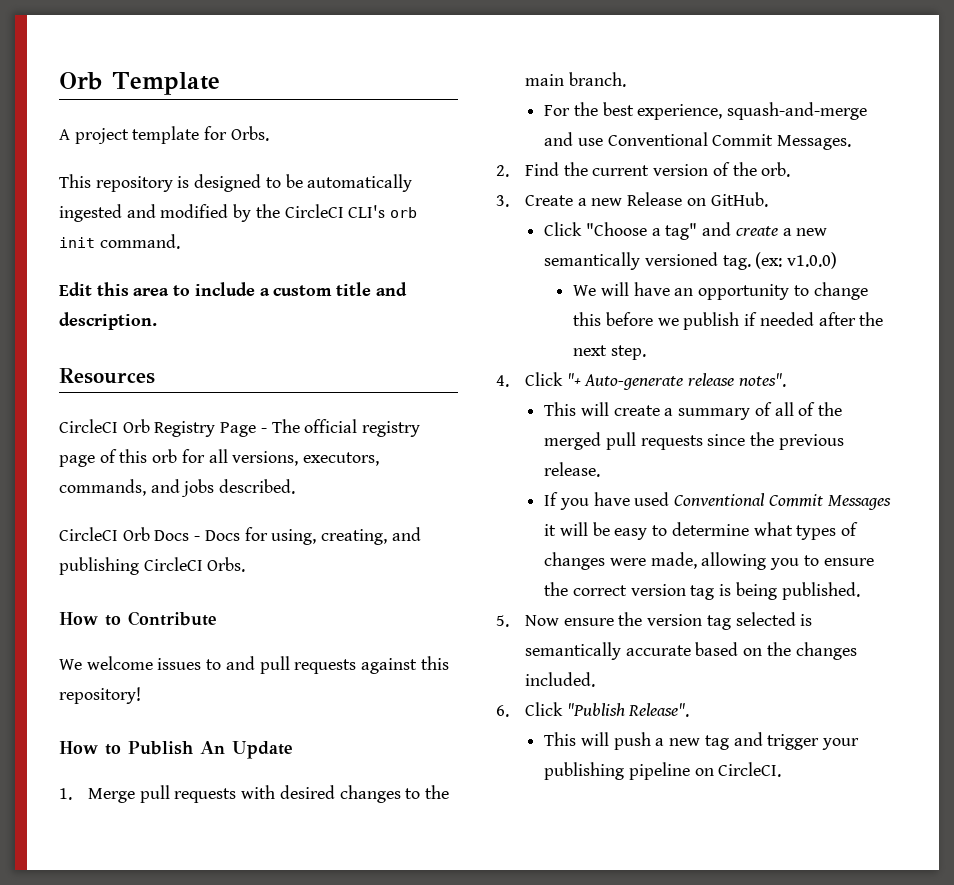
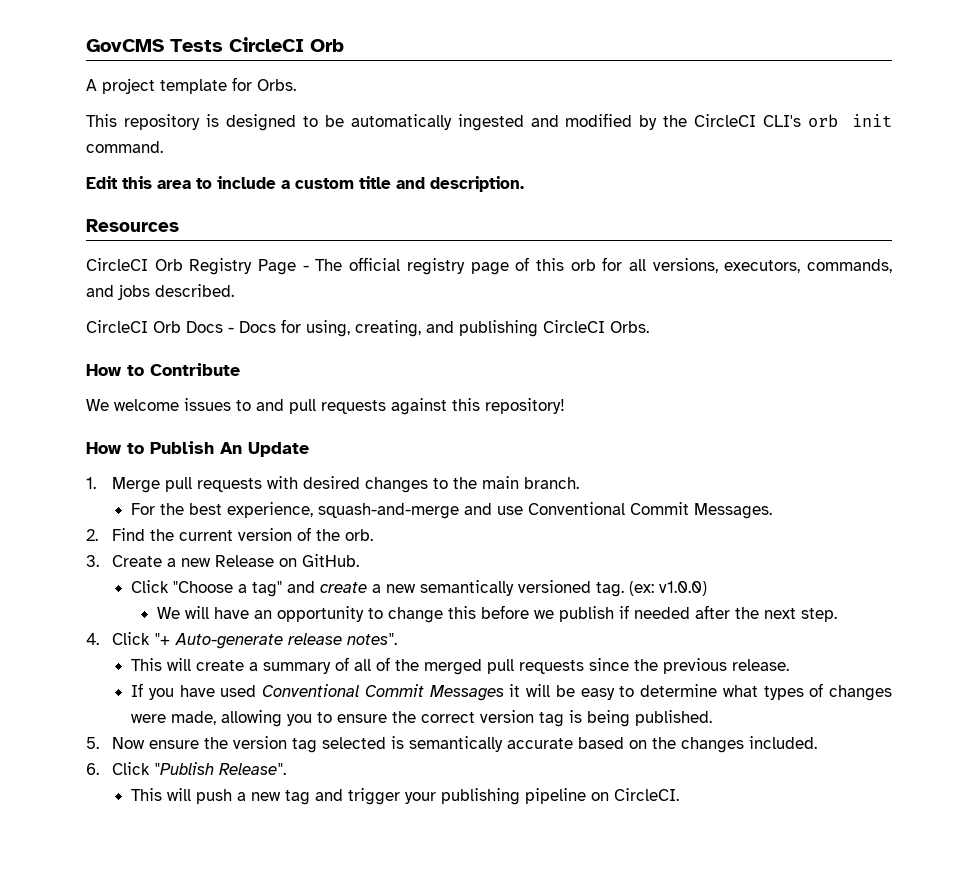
- Orb Template
+ GovCMS Tests CircleCI Orb

